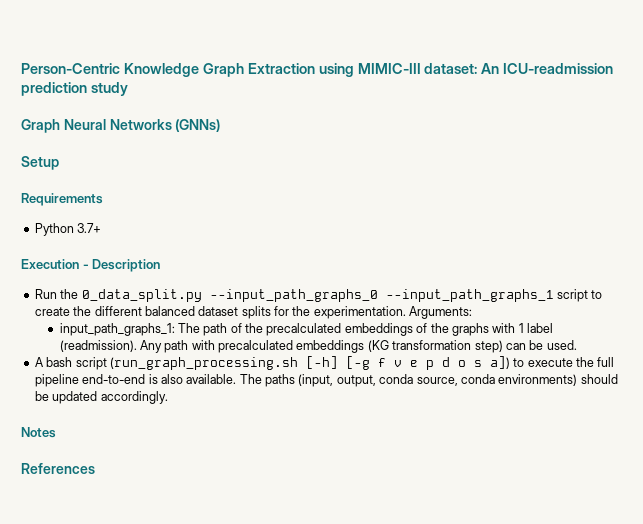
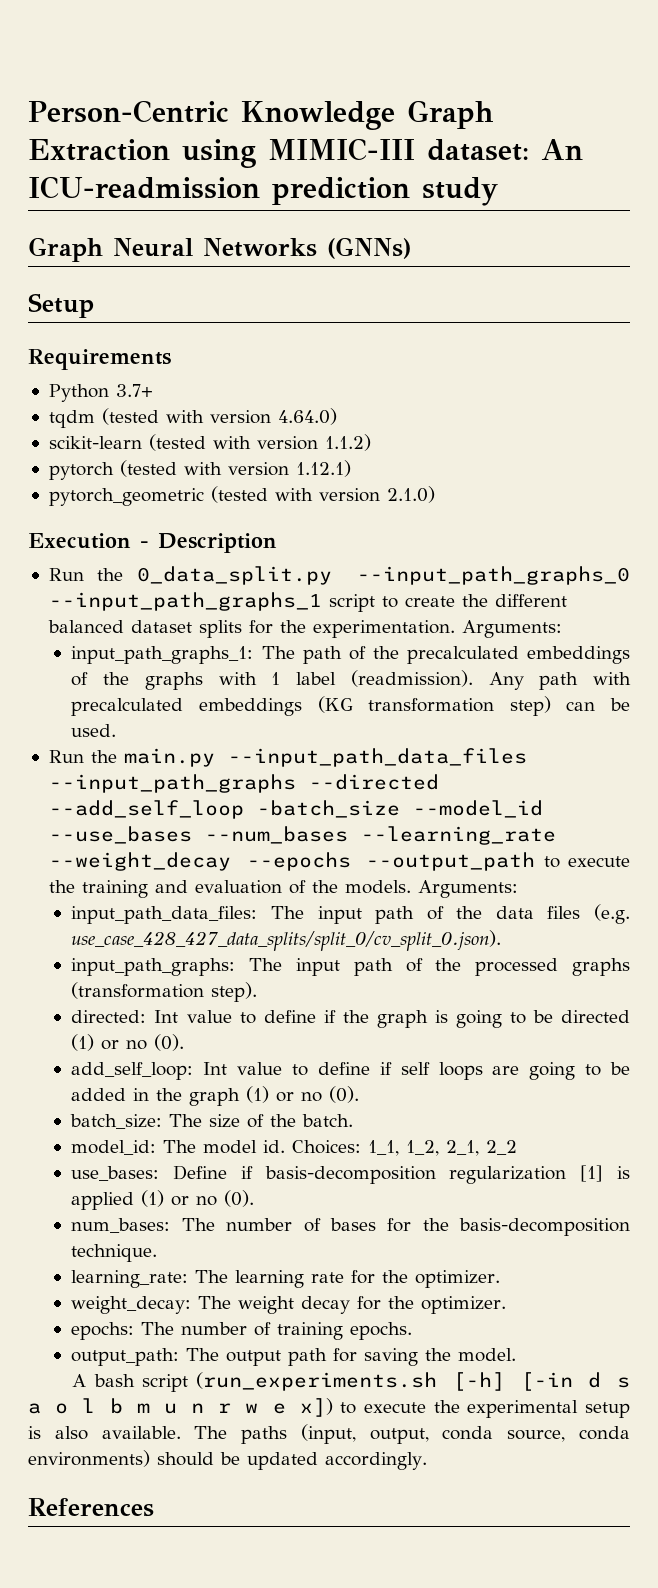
+ tqdm (tested with version 4.64.0)
+ scikit-learn (tested with version 1.1.2)
+ pytorch (tested with version 1.12.1)
+ pytorch_geometric (tested with version 2.1.0)
- A bash script (run_graph_processing.sh [-h] [-g f v e p d o s a]) to execute the full pipeline end-to-end is also available.
+ Run the main.py --input_path_data_files --input_path_graphs --directed --add_self_loop -batch_size --model_id --use_bases --num_bases --learning_rate --weight_decay --epochs --output_path to execute the training and evaluation of the models. Arguments:
+ input_path_data_files: The input path of the data files (e.g. use_case_428_427_data_splits/split_0/cv_split_0.json).
+ input_path_graphs: The input path of the processed graphs (transformation step).
+ directed: Int value to define if the graph is going to be directed (1) or no (0).
+ add_self_loop: Int value to define if self loops are going to be added in the graph (1) or no (0).
+ batch_size: The size of the batch.
+ model_id: The model id. Choices: 1_1, 1_2, 2_1, 2_2
+ use_bases: Define if basis-decomposition regularization [1] is applied (1) or no (0).
+ num_bases: The number of bases for the basis-decomposition technique.
+ learning_rate: The learning rate for the optimizer.
+ weight_decay: The weight decay for the optimizer.
+ epochs: The number of training epochs.
+ output_path: The output path for saving the model.
+ A bash script (run_experiments.sh [-h] [-in d s a o l b m u n r w e x]) to execute the experimental setup is also available.
- Notes

